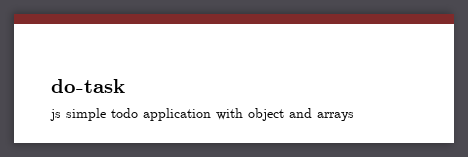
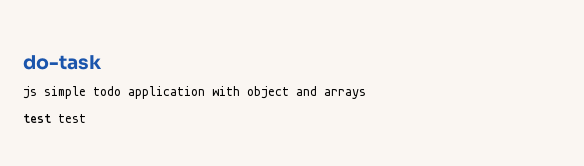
+ test test

